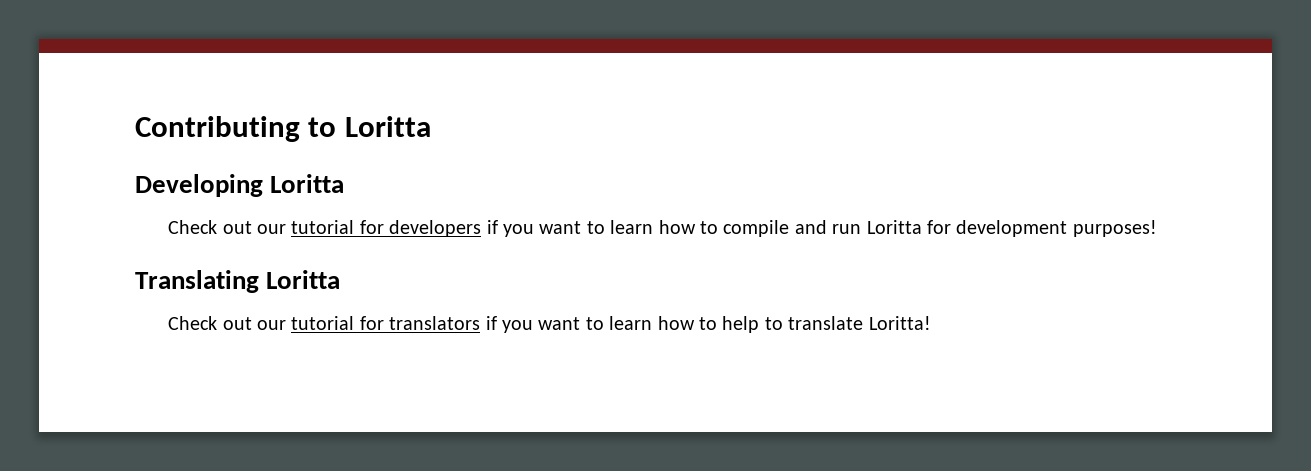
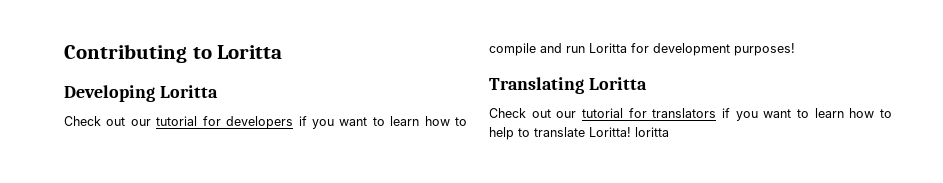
- Check out our tutorial for translators if you want to learn how to help to translate Loritta!
+ Check out our tutorial for translators if you want to learn how to help to translate Loritta! loritta

